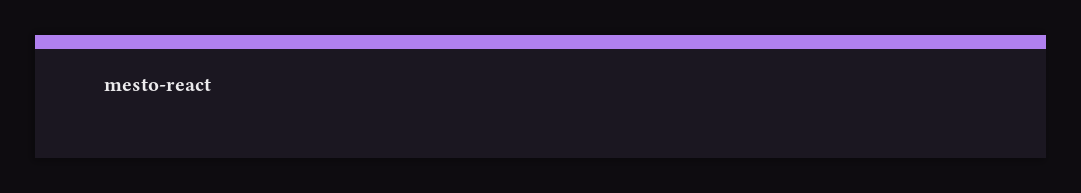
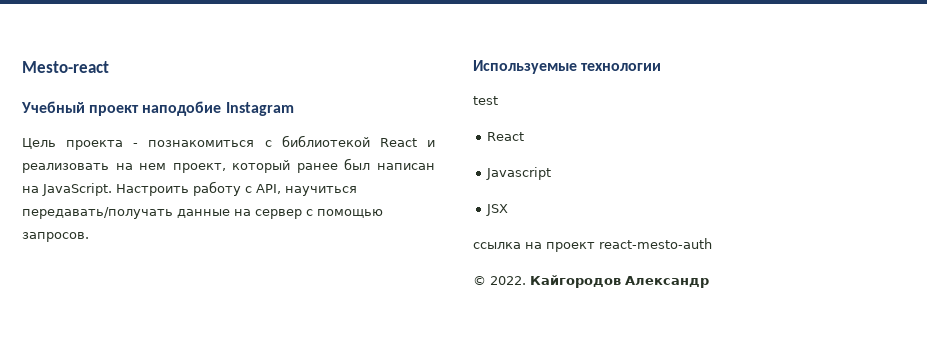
- mesto-react
+ Mesto-react
+ Учебный проект наподобие Instagram
+ Цель проекта - познакомиться с библиотекой React и реализовать на нем проект, который ранее был написан на JavaScript. Настроить работу с API, научиться передавать/получать данные на сервер с помощью запросов.
+ Используемые технологии
+ test
+ React
+ Javascript
+ JSX
+ ссылка на проект react-mesto-auth
+ © 2022. Кайгородов Александр

